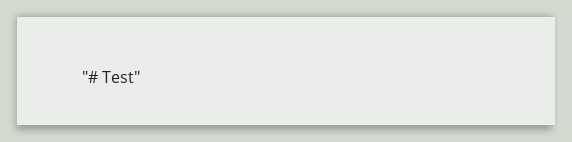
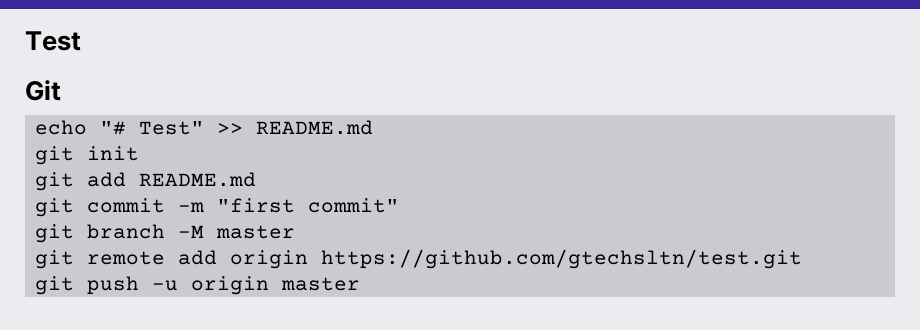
- "# Test"
+ Test
+ Git
+ echo "# Test" >> README.md
+ git init
+ git add README.md
+ git commit -m "first commit"
+ git branch -M master
+ git remote add origin https://github.com/gtechsltn/test.git
+ git push -u origin master

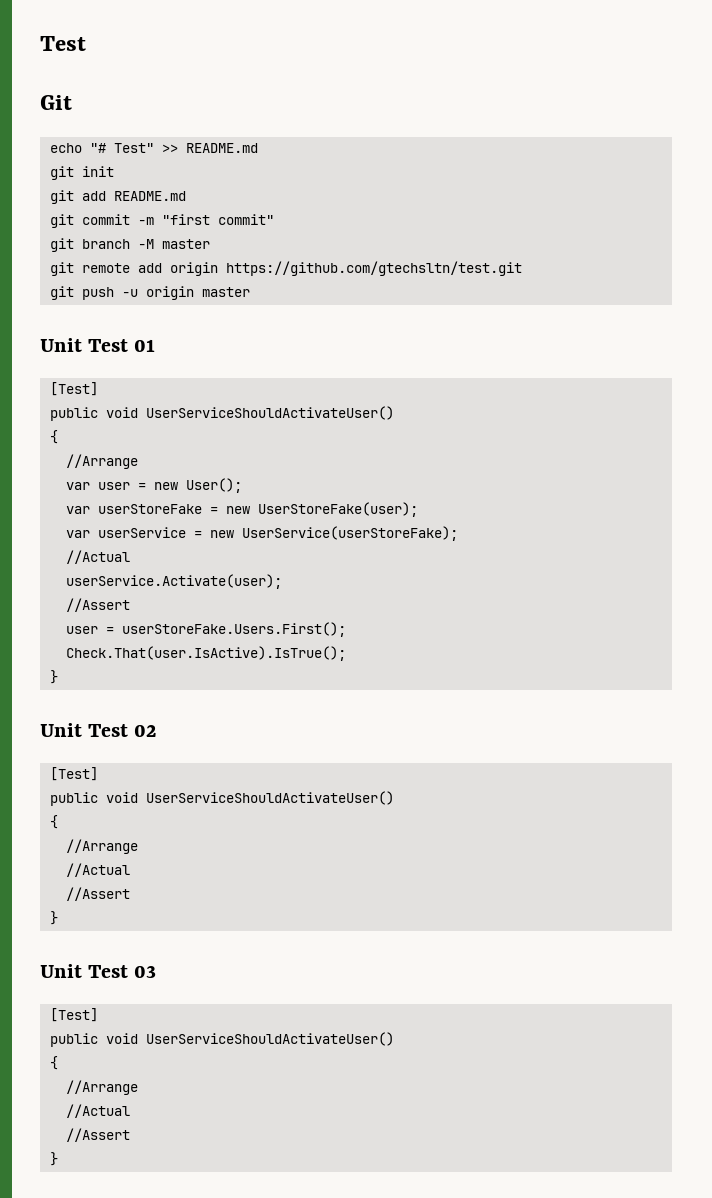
+ Unit Test 01
+ [Test]
+ public void UserServiceShouldActivateUser()
+ {
+ //Arrange
+ var user = new User();
+ var userStoreFake = new UserStoreFake(user);
+ var userService = new UserService(userStoreFake);
+ //Actual
+ userService.Activate(user);
+ //Assert
+ user = userStoreFake.Users.First();
+ Check.That(user.IsActive).IsTrue();
+ }
+ Unit Test 02
+ [Test]
+ public void UserServiceShouldActivateUser()
+ {
+ //Arrange
+ //Actual
+ //Assert
+ }
+ Unit Test 03
+ [Test]
+ public void UserServiceShouldActivateUser()
+ {
+ //Arrange
+ //Actual
+ //Assert
+ }

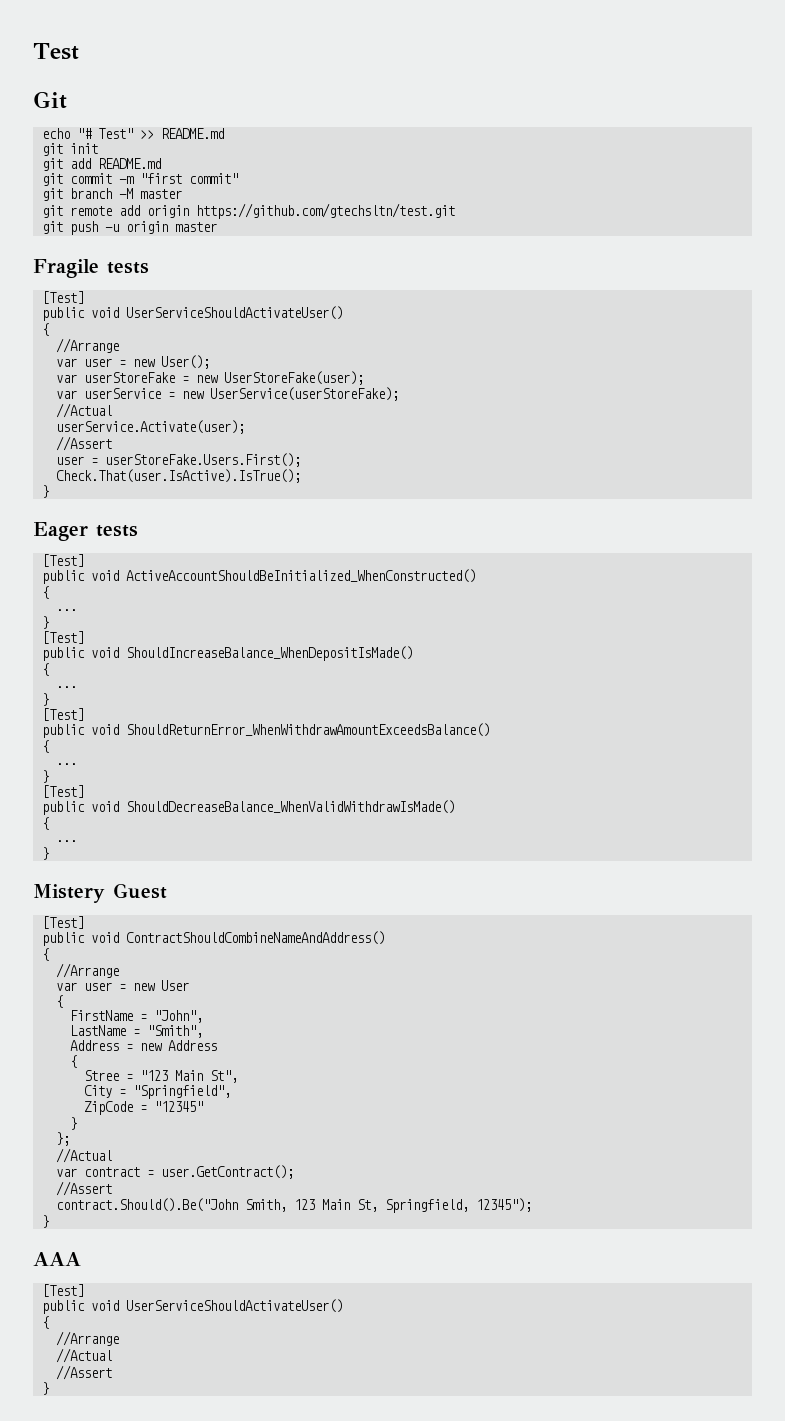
- Unit Test 01
+ Fragile tests
- Unit Test 02
+ Eager tests
  [Test]
- public void UserServiceShouldActivateUser()
+ public void ActiveAccountShouldBeInitialized_WhenConstructed()
+ {
+ ...
+ }
+ [Test]
+ public void ShouldIncreaseBalance_WhenDepositIsMade()
+ {
+ ...
+ }
+ [Test]
+ public void ShouldReturnError_WhenWithdrawAmountExceedsBalance()
+ {
+ ...
+ }
+ [Test]
+ public void ShouldDecreaseBalance_WhenValidWithdrawIsMade()
+ {
+ ...
+ }
+ Mistery Guest
+ [Test]
+ public void ContractShouldCombineNameAndAddress()
  {
  //Arrange
+ var user = new User
+ {
+ FirstName = "John",
+ LastName = "Smith",
+ Address = new Address
+ {
+ Stree = "123 Main St",
+ City = "Springfield",
+ ZipCode = "12345"
+ }
+ };
  //Actual
+ var contract = user.GetContract();
  //Assert
+ contract.Should().Be("John Smith, 123 Main St, Springfield, 12345");
  }
- Unit Test 03
+ AAA

